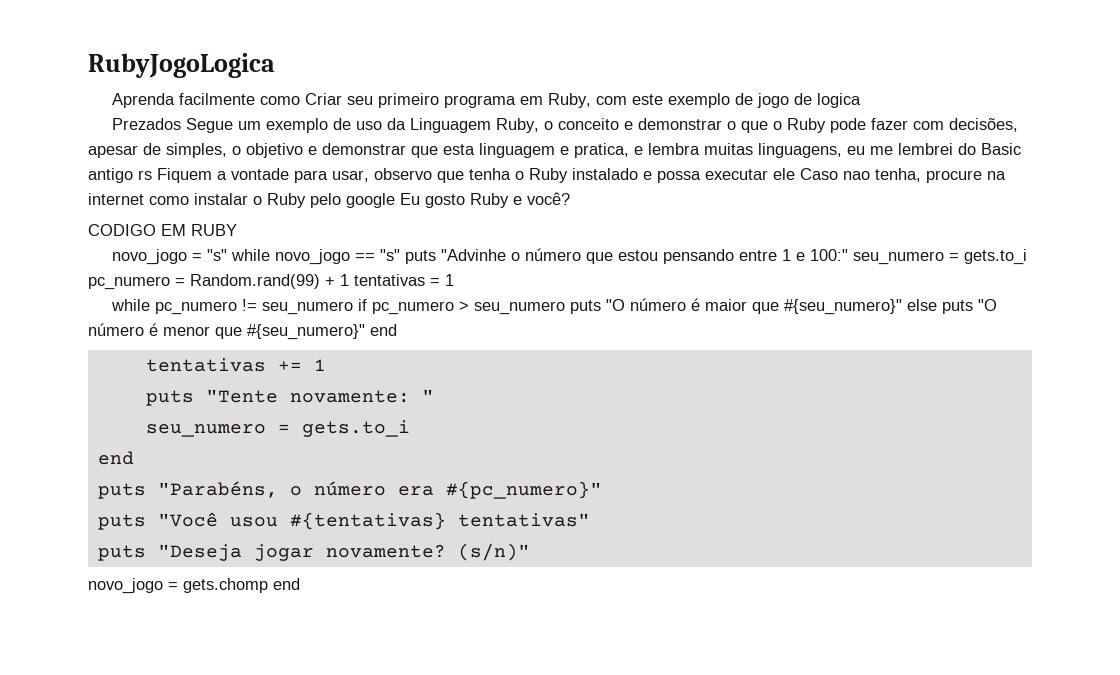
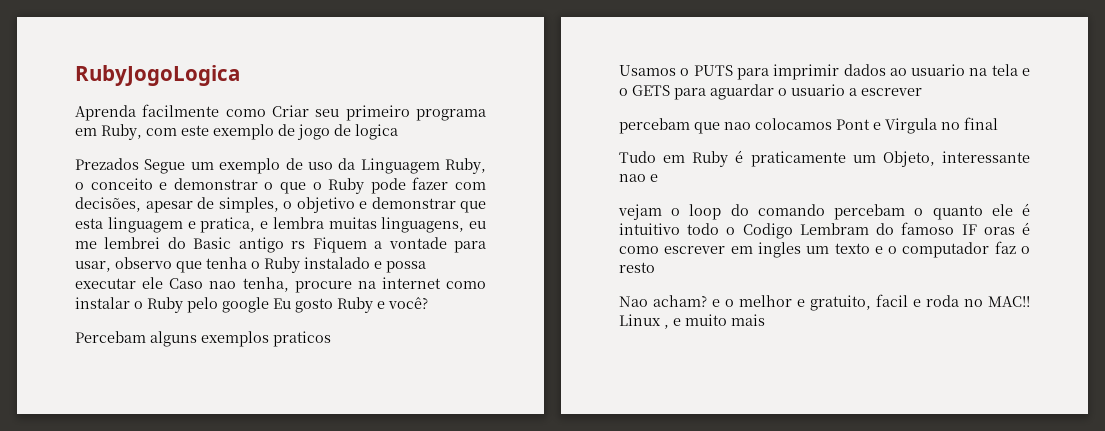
- CODIGO EM RUBY
- novo_jogo = "s" while novo_jogo == "s" puts "Advinhe o número que estou pensando entre 1 e 100:" seu_numero = gets.to_i pc_numero = Random.rand(99) + 1 tentativas = 1
- while pc_numero != seu_numero if pc_numero > seu_numero puts "O número é maior que #{seu_numero}" else puts "O número é menor que #{seu_numero}" end
- tentativas += 1
- puts "Tente novamente: "
- seu_numero = gets.to_i
- end
- puts "Parabéns, o número era #{pc_numero}"
- puts "Você usou #{tentativas} tentativas"
- puts "Deseja jogar novamente? (s/n)"
- novo_jogo = gets.chomp end
+ Percebam alguns exemplos praticos
+ Usamos o PUTS para imprimir dados ao usuario na tela e o GETS para aguardar o usuario a escrever
+ percebam que nao colocamos Pont e Virgula no final
+ Tudo em Ruby é praticamente um Objeto, interessante nao e
+ vejam o loop do comando percebam o quanto ele é intuitivo todo o Codigo Lembram do famoso IF oras é como escrever em ingles um texto e o computador faz o resto
+ Nao acham? e o melhor e gratuito, facil e roda no MAC!! Linux , e muito mais

